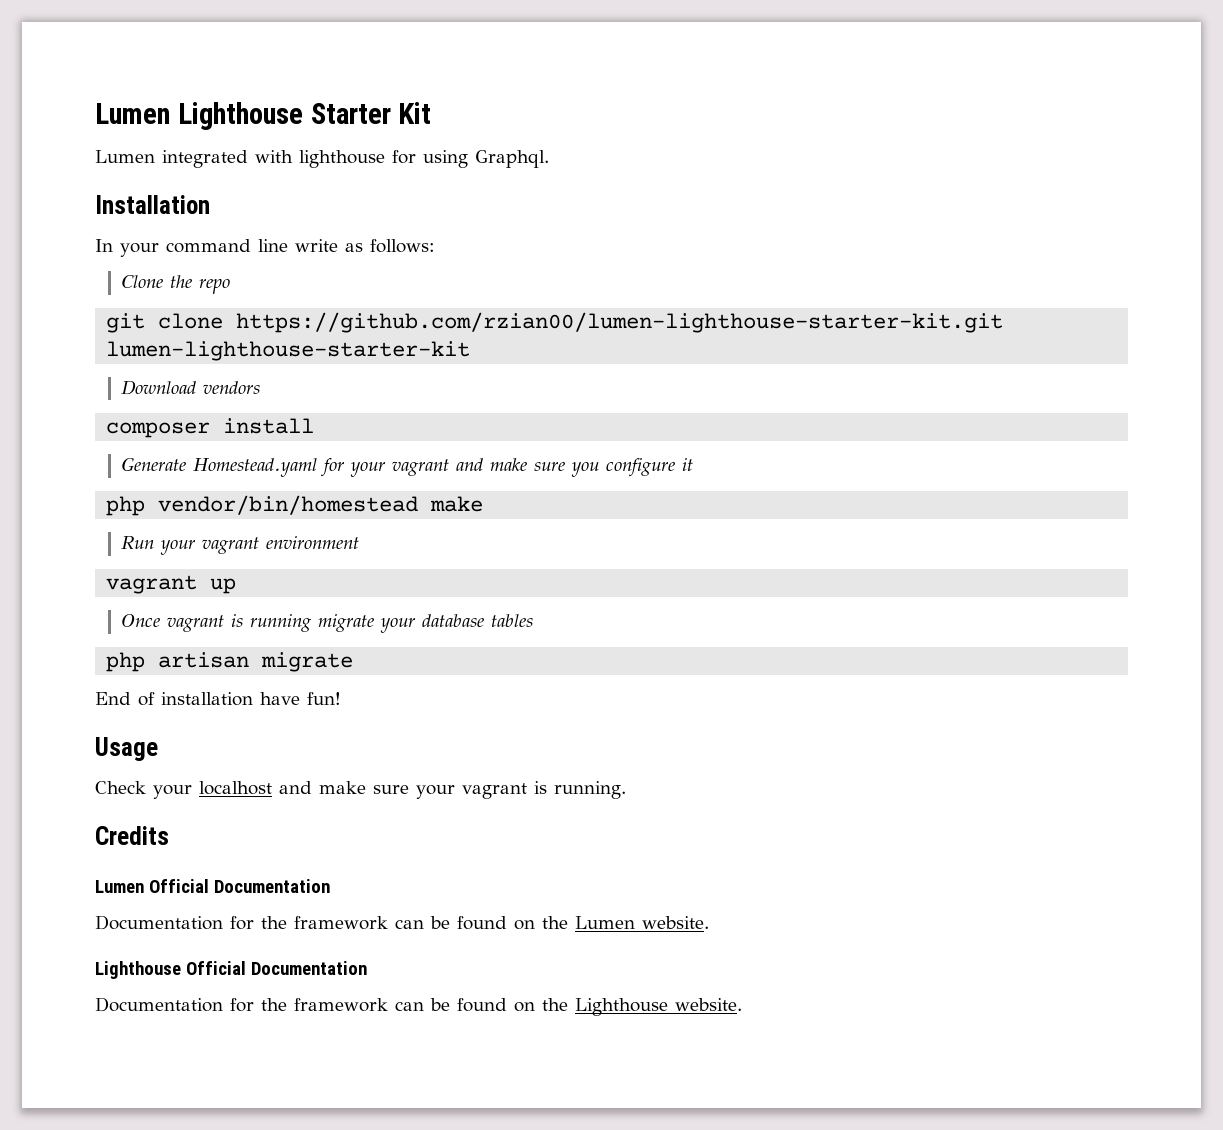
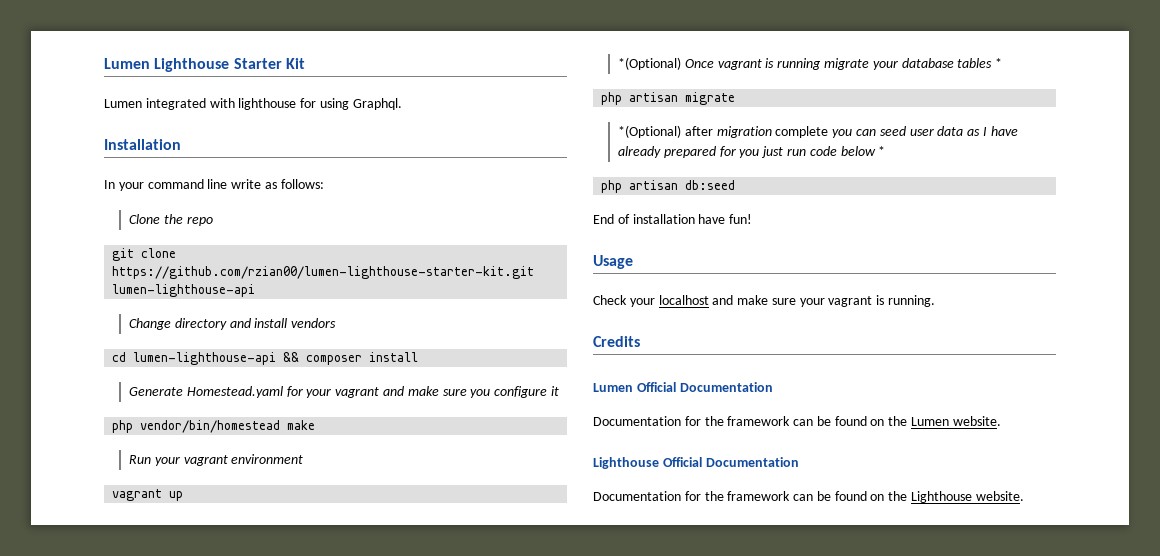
- git clone https://github.com/rzian00/lumen-lighthouse-starter-kit.git lumen-lighthouse-starter-kit
- Download vendors
- composer install
+ git clone https://github.com/rzian00/lumen-lighthouse-starter-kit.git lumen-lighthouse-api
+ Change directory and install vendors
+ cd lumen-lighthouse-api && composer install
- Once vagrant is running migrate your database tables
+ *(Optional) Once vagrant is running migrate your database tables *
+ *(Optional) after migration complete you can seed user data as I have already prepared for you just run code below *
+ php artisan db:seed

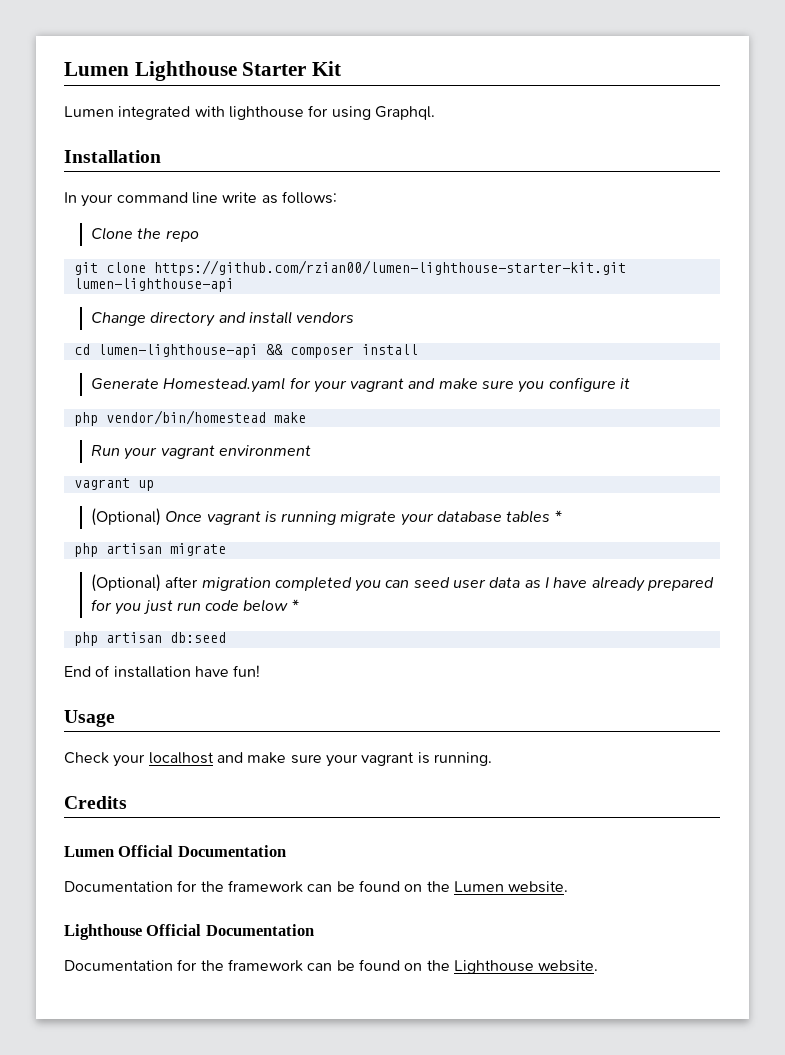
- *(Optional) Once vagrant is running migrate your database tables *
+ (Optional) Once vagrant is running migrate your database tables *
- *(Optional) after migration complete you can seed user data as I have already prepared for you just run code below *
+ (Optional) after migration completed you can seed user data as I have already prepared for you just run code below *

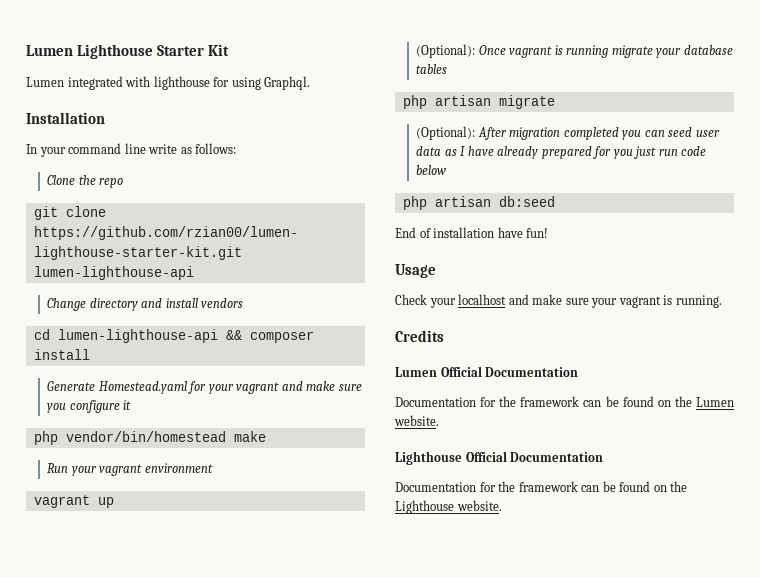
- (Optional) Once vagrant is running migrate your database tables *
+ (Optional): Once vagrant is running migrate your database tables
- (Optional) after migration completed you can seed user data as I have already prepared for you just run code below *
+ (Optional): After migration completed you can seed user data as I have already prepared for you just run code below

